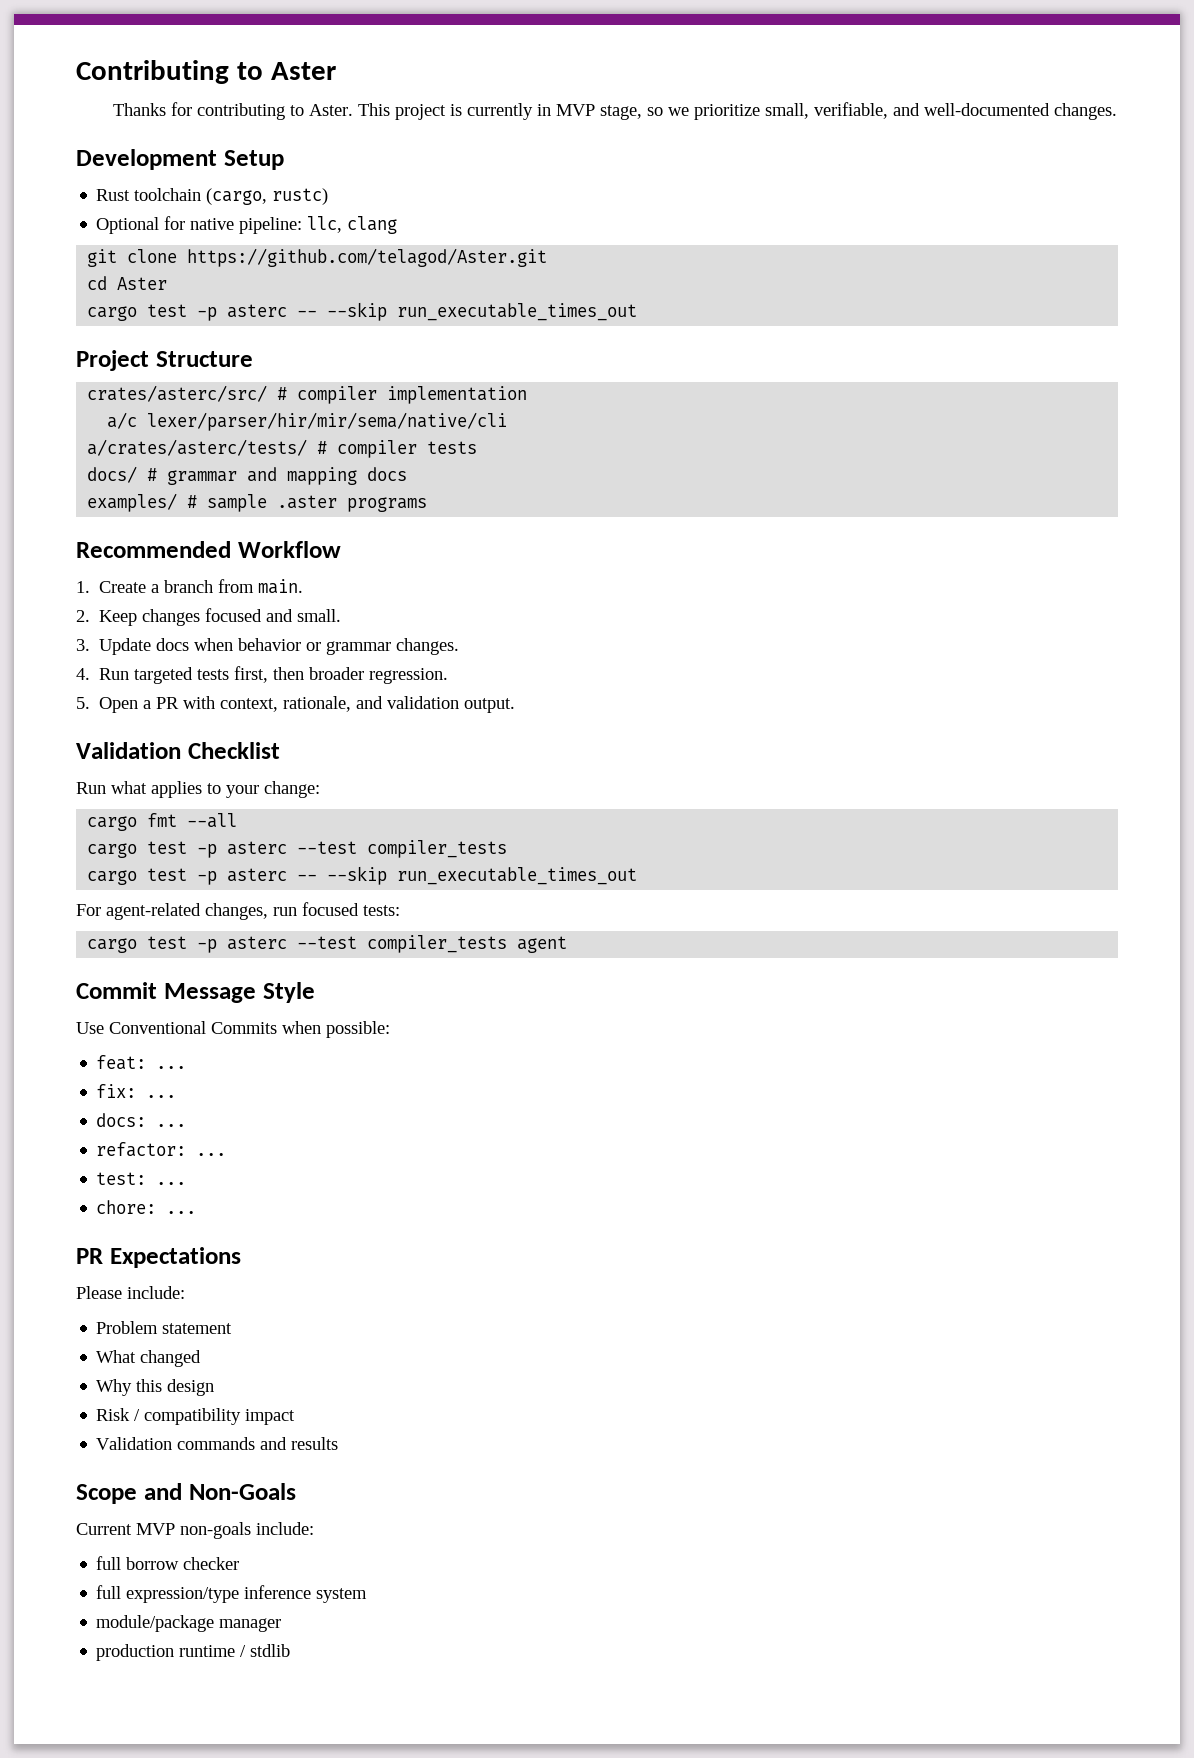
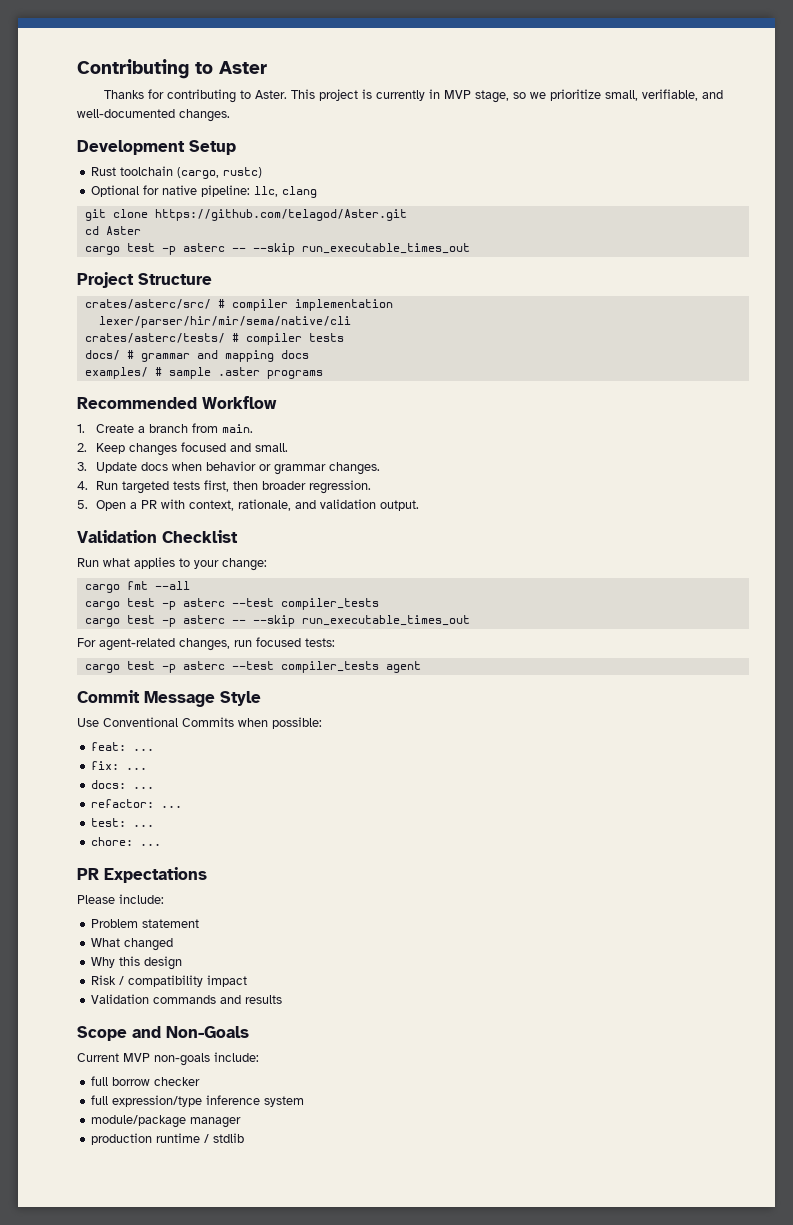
- a/c lexer/parser/hir/mir/sema/native/cli
+ lexer/parser/hir/mir/sema/native/cli
- a/crates/asterc/tests/ # compiler tests
+ crates/asterc/tests/ # compiler tests

